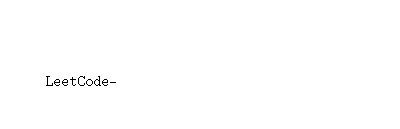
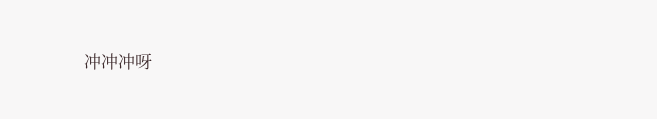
- LeetCode-
+ 冲冲冲呀

